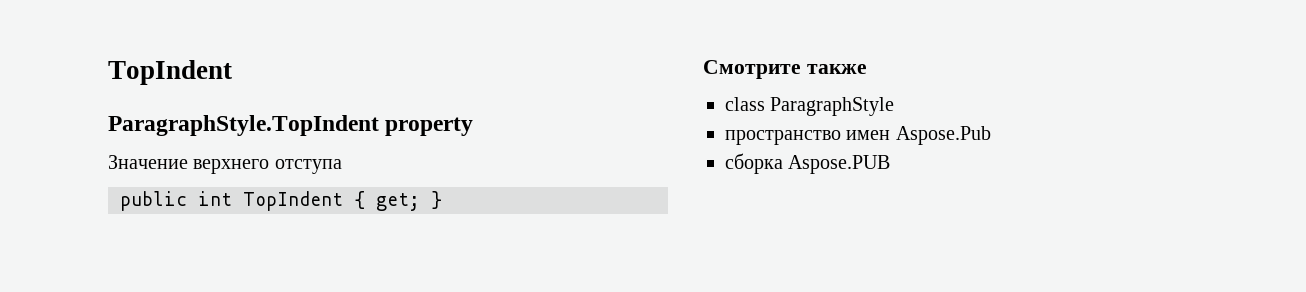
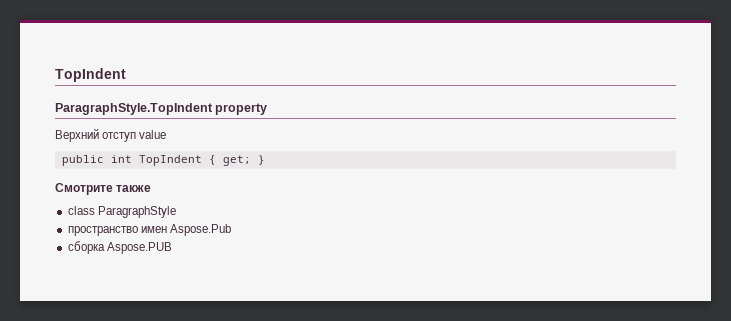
- Значение верхнего отступа
+ Верхний отступ value

